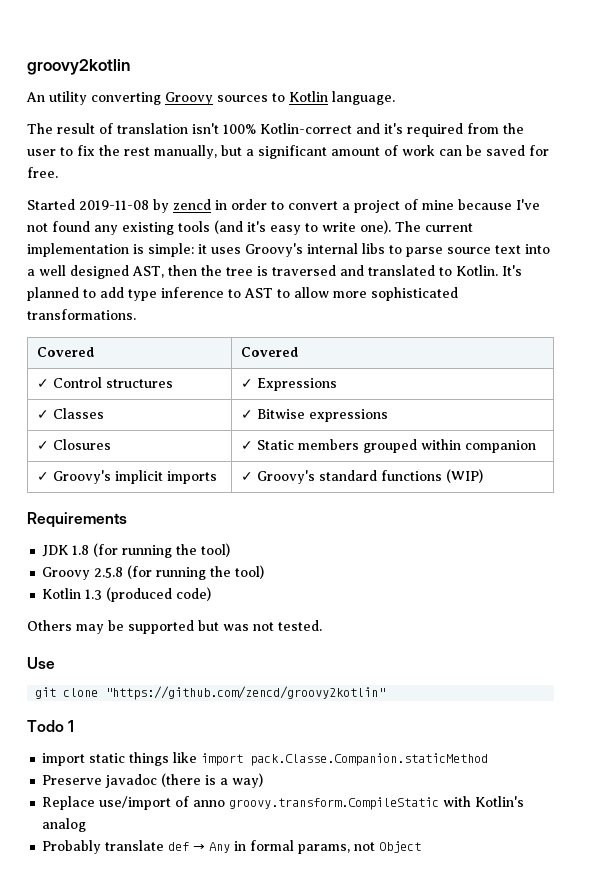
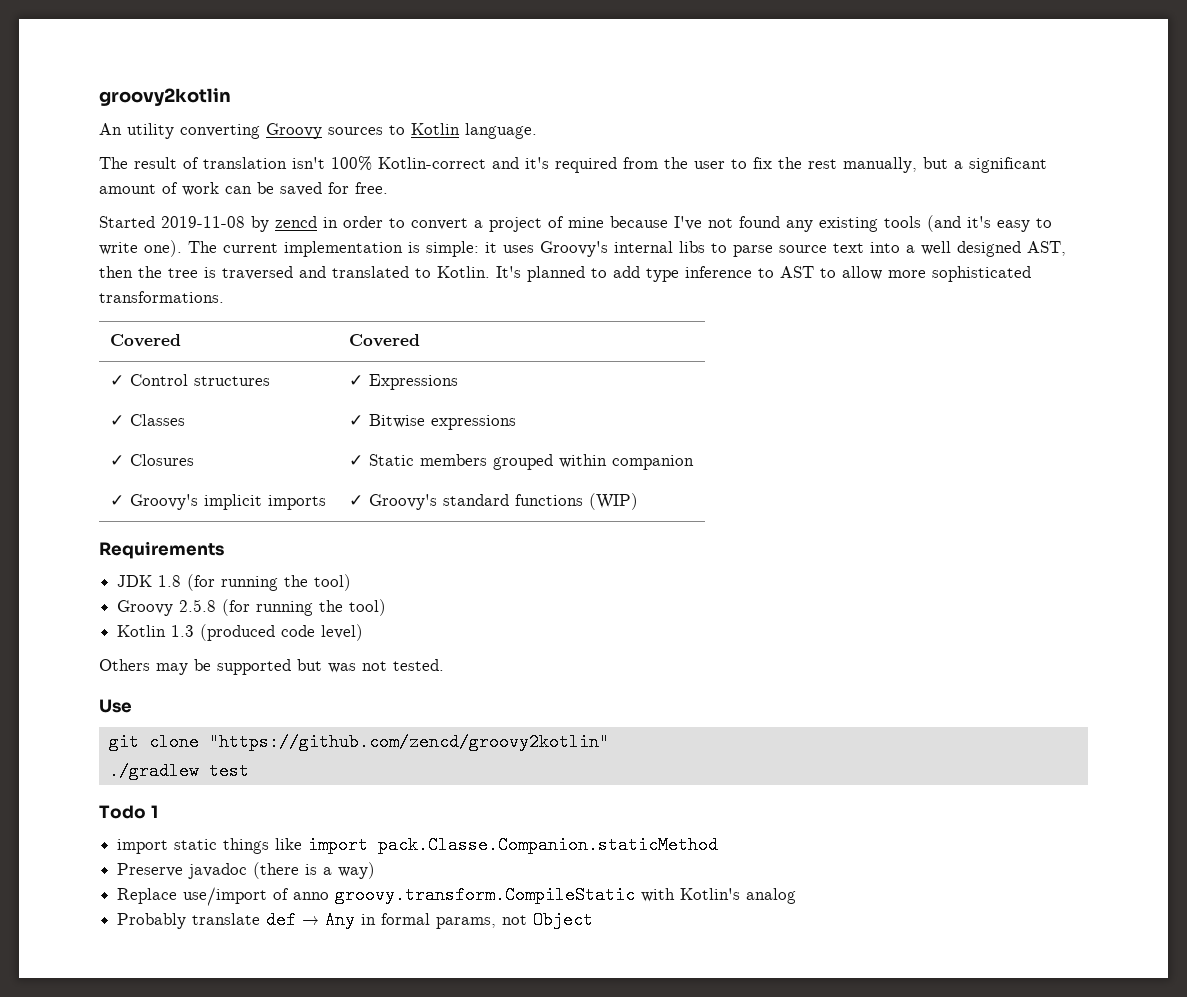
- Kotlin 1.3 (produced code)
+ Kotlin 1.3 (produced code level)
+ ./gradlew test

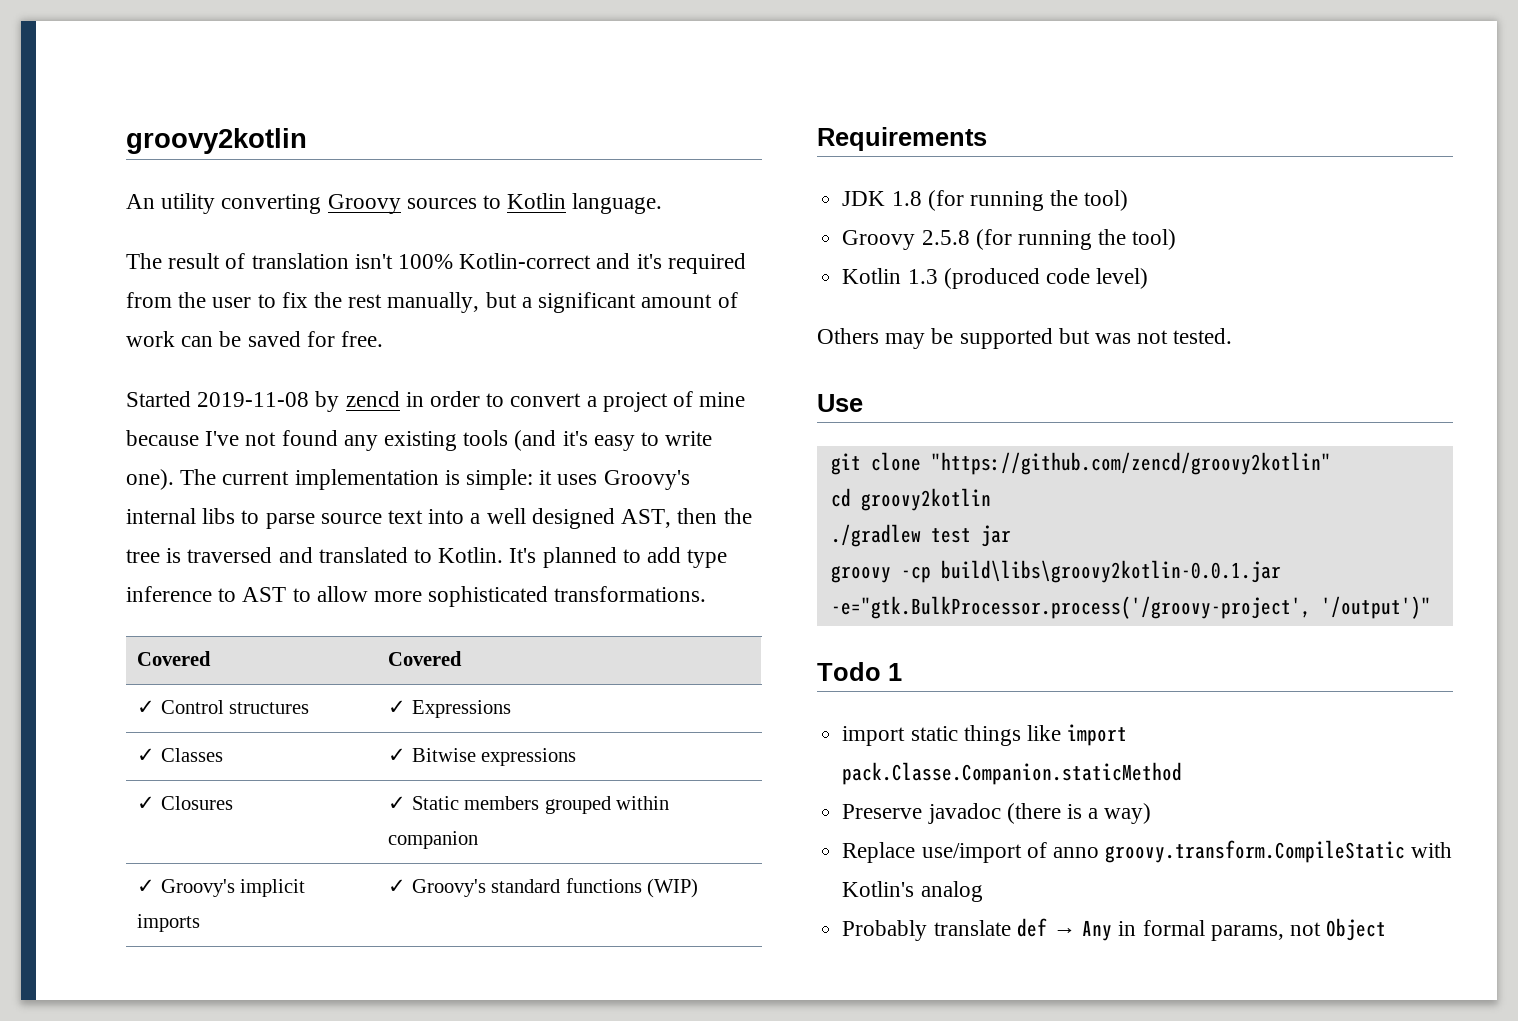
+ cd groovy2kotlin
- ./gradlew test
+ ./gradlew test jar
+ groovy -cp build\libs\groovy2kotlin-0.0.1.jar -e="gtk.BulkProcessor.process('/groovy-project', '/output')"

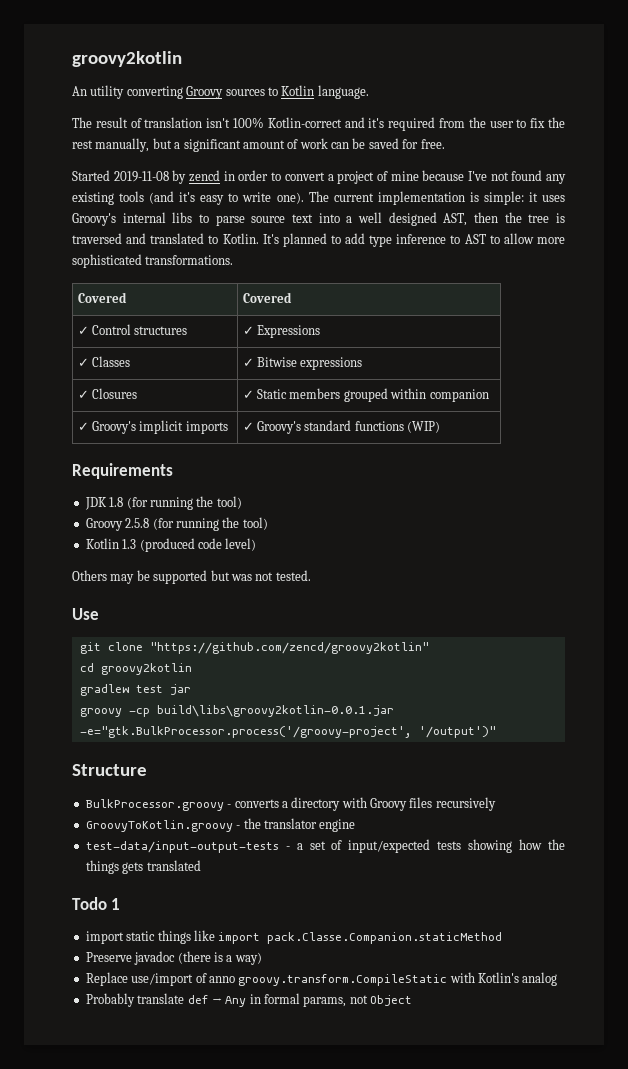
- ./gradlew test jar
+ gradlew test jar
+ Structure
+ BulkProcessor.groovy - converts a directory with Groovy files recursively
+ GroovyToKotlin.groovy - the translator engine
+ test-data/input-output-tests - a set of input/expected tests showing how the things gets translated

